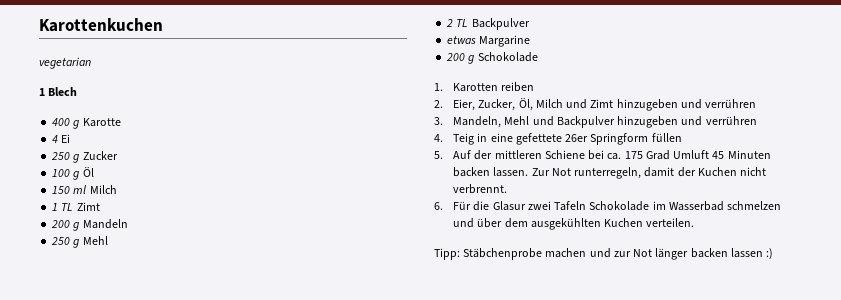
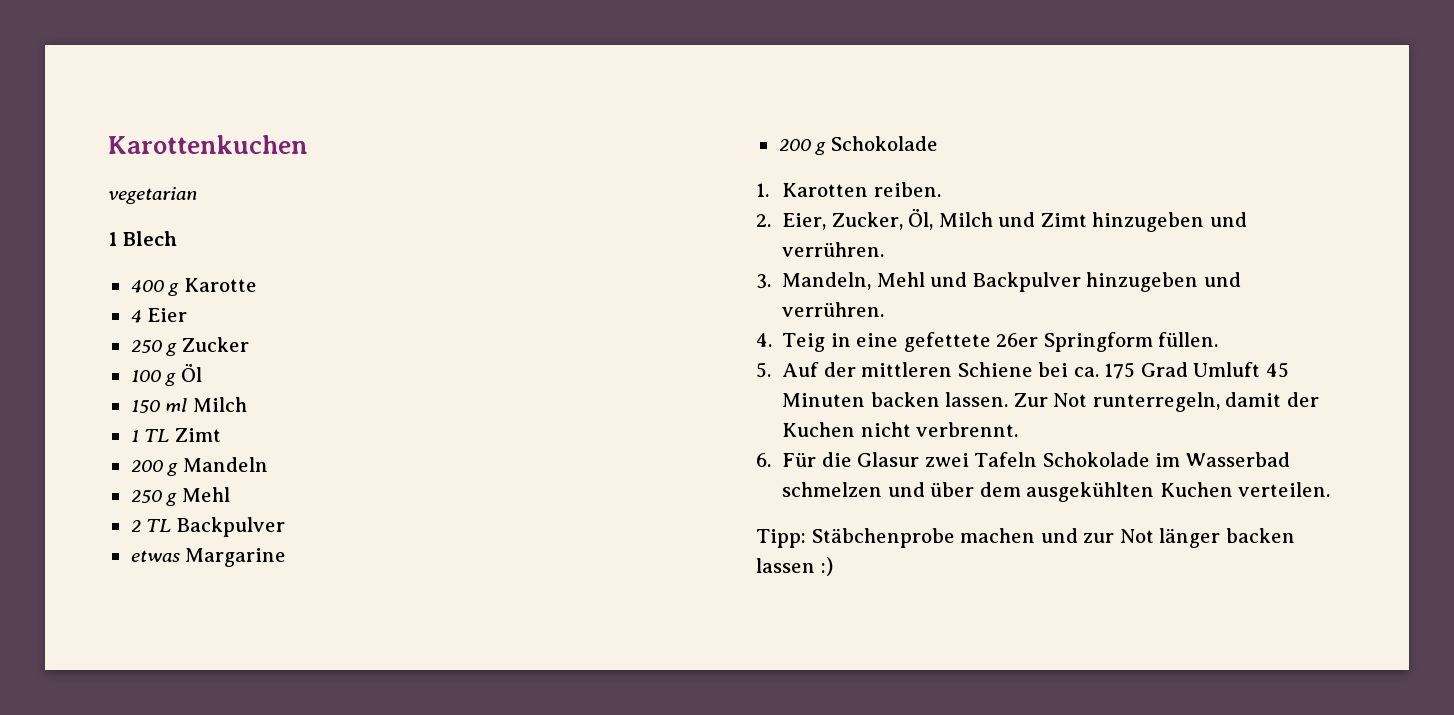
- 4 Ei
+ 4 Eier
- 1. Karotten reiben
+ 1. Karotten reiben.
- 2. Eier, Zucker, Öl, Milch und Zimt hinzugeben und verrühren
+ 2. Eier, Zucker, Öl, Milch und Zimt hinzugeben und verrühren.
- 3. Mandeln, Mehl und Backpulver hinzugeben und verrühren
+ 3. Mandeln, Mehl und Backpulver hinzugeben und verrühren.
- 4. Teig in eine gefettete 26er Springform füllen
+ 4. Teig in eine gefettete 26er Springform füllen.

